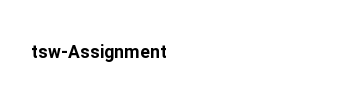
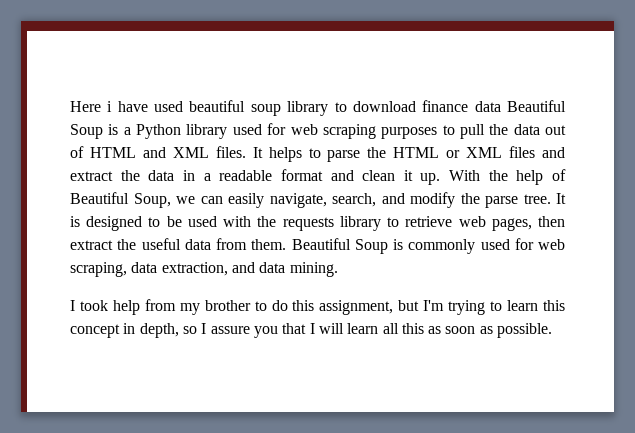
- tsw-Assignment
+ Here i have used beautiful soup library to download finance data Beautiful Soup is a Python library used for web scraping purposes to pull the data out of HTML and XML files. It helps to parse the HTML or XML files and extract the data in a readable format and clean it up. With the help of Beautiful Soup, we can easily navigate, search, and modify the parse tree. It is designed to be used with the requests library to retrieve web pages, then extract the useful data from them. Beautiful Soup is commonly used for web scraping, data extraction, and data mining.
+ I took help from my brother to do this assignment, but I'm trying to learn this concept in depth, so I assure you that I will learn all this as soon as possible.

